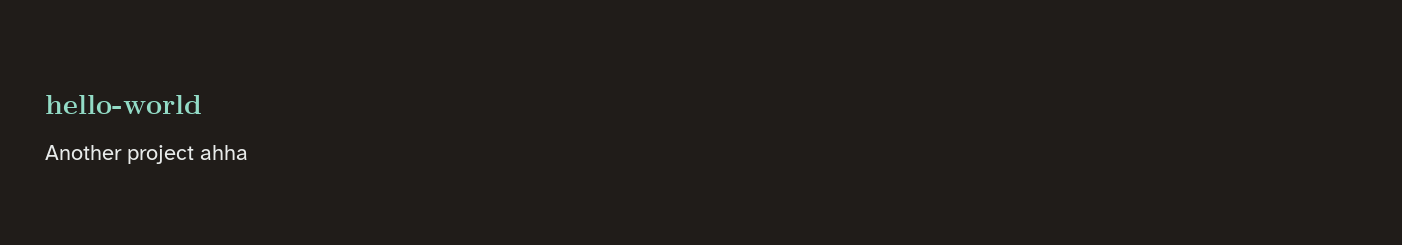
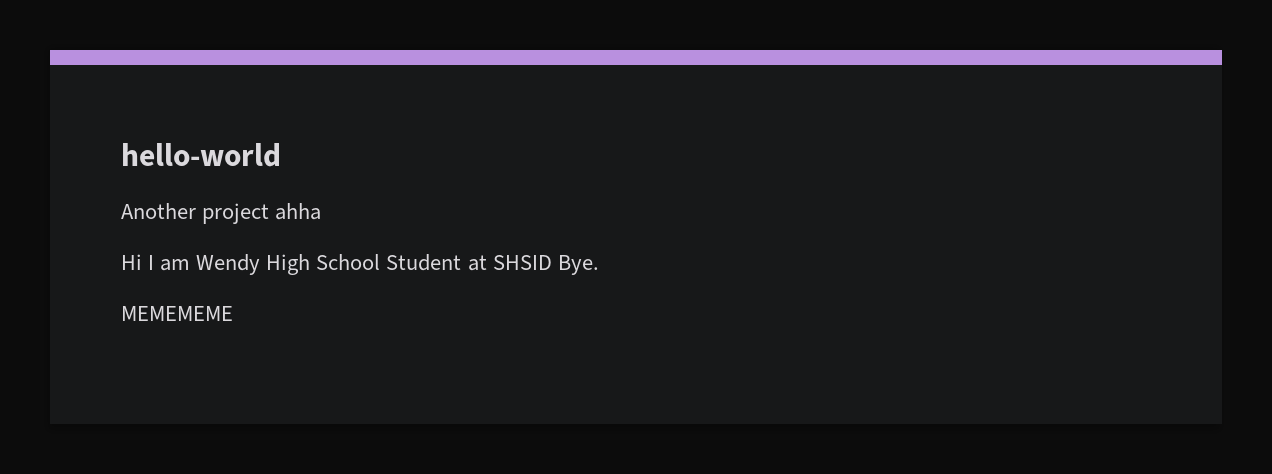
+ Hi I am Wendy High School Student at SHSID Bye.
+ MEMEMEME

